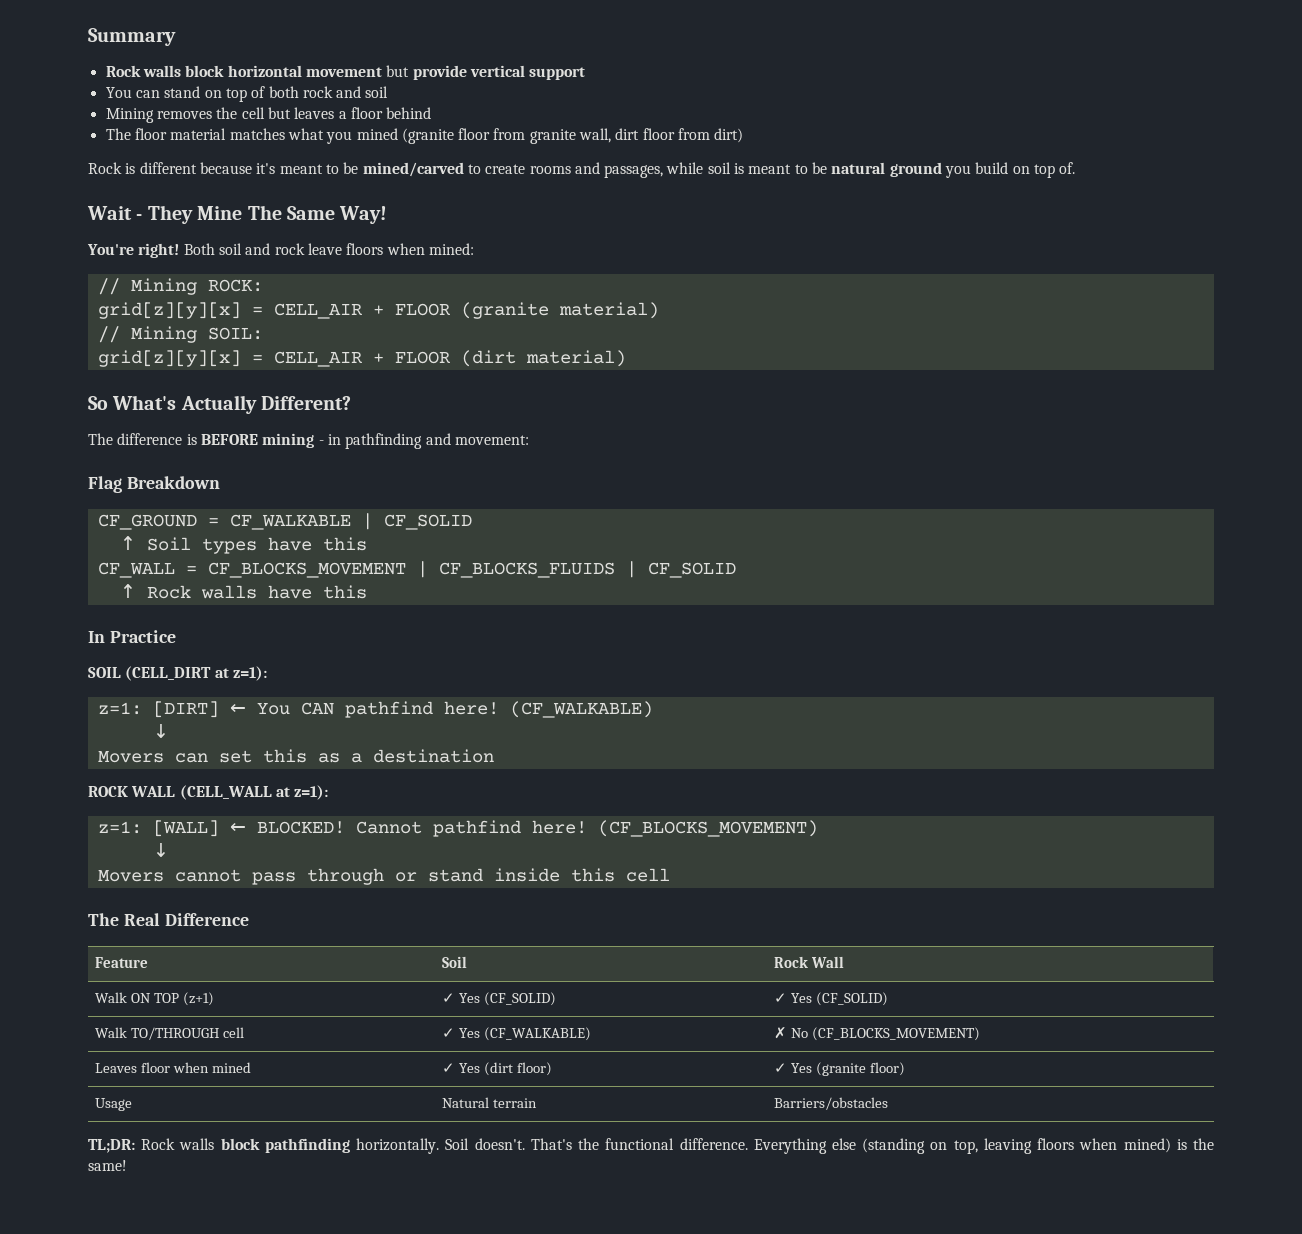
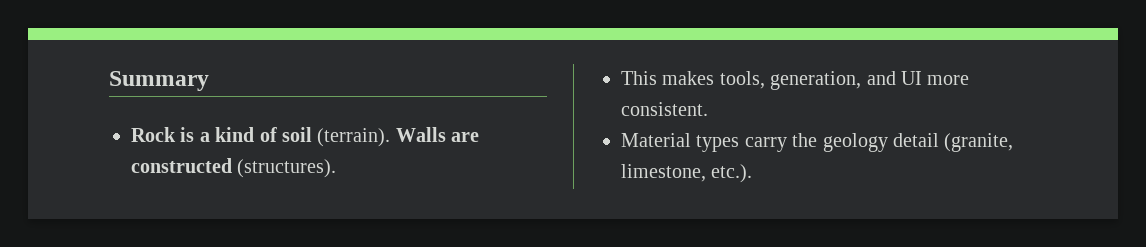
- Rock walls block horizontal movement but provide vertical support
- You can stand on top of both rock and soil
- Mining removes the cell but leaves a floor behind
- The floor material matches what you mined (granite floor from granite wall, dirt floor from dirt)
- Rock is different because it's meant to be mined/carved to create rooms and passages, while soil is meant to be natural ground you build on top of.
- Wait - They Mine The Same Way!
- You're right! Both soil and rock leave floors when mined:
- // Mining ROCK:
- grid[z][y][x] = CELL_AIR + FLOOR (granite material)
- // Mining SOIL:
- grid[z][y][x] = CELL_AIR + FLOOR (dirt material)
- So What's Actually Different?
- The difference is BEFORE mining - in pathfinding and movement:
- Flag Breakdown
- CF_GROUND = CF_WALKABLE | CF_SOLID
- ↑ Soil types have this
- CF_WALL = CF_BLOCKS_MOVEMENT | CF_BLOCKS_FLUIDS | CF_SOLID
- ↑ Rock walls have this
- In Practice
- SOIL (CELL_DIRT at z=1):
- z=1: [DIRT] ← You CAN pathfind here! (CF_WALKABLE)
- ↓
- Movers can set this as a destination
- ROCK WALL (CELL_WALL at z=1):
- z=1: [WALL] ← BLOCKED! Cannot pathfind here! (CF_BLOCKS_MOVEMENT)
- ↓
- Movers cannot pass through or stand inside this cell
- The Real Difference
- Feature | Soil | Rock Wall
- Walk ON TOP (z+1) | ✓ Yes (CF_SOLID) | ✓ Yes (CF_SOLID)
- Walk TO/THROUGH cell | ✓ Yes (CF_WALKABLE) | ✗ No (CF_BLOCKS_MOVEMENT)
- Leaves floor when mined | ✓ Yes (dirt floor) | ✓ Yes (granite floor)
- Usage | Natural terrain | Barriers/obstacles
- TL;DR: Rock walls block pathfinding horizontally. Soil doesn't. That's the functional difference. Everything else (standing on top, leaving floors when mined) is the same!
+ Rock is a kind of soil (terrain). Walls are constructed (structures).
+ This makes tools, generation, and UI more consistent.
+ Material types carry the geology detail (granite, limestone, etc.).

